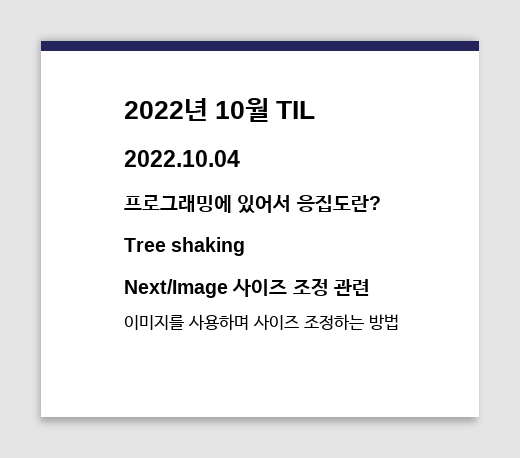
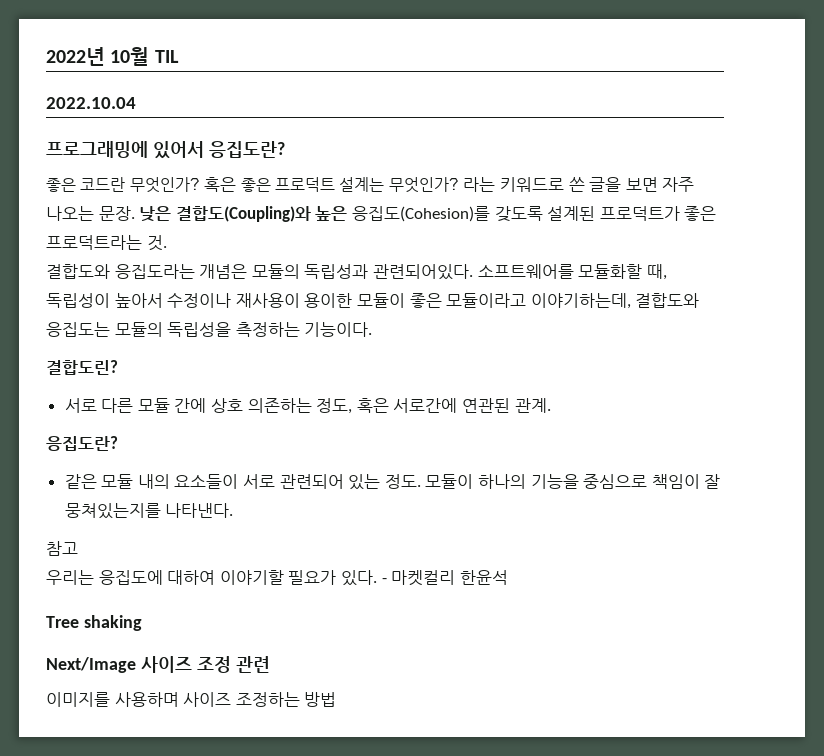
+ 좋은 코드란 무엇인가? 혹은 좋은 프로덕트 설계는 무엇인가? 라는 키워드로 쓴 글을 보면 자주 나오는 문장. 낮은 결합도(Coupling)와 높은 응집도(Cohesion)를 갖도록 설계된 프로덕트가 좋은 프로덕트라는 것.
+ 결합도와 응집도라는 개념은 모듈의 독립성과 관련되어있다. 소프트웨어를 모듈화할 때, 독립성이 높아서 수정이나 재사용이 용이한 모듈이 좋은 모듈이라고 이야기하는데, 결합도와 응집도는 모듈의 독립성을 측정하는 기능이다.
+ 결합도린?
+ 서로 다른 모듈 간에 상호 의존하는 정도, 혹은 서로간에 연관된 관계.
+ 응집도란?
+ 같은 모듈 내의 요소들이 서로 관련되어 있는 정도. 모듈이 하나의 기능을 중심으로 책임이 잘 뭉쳐있는지를 나타낸다.
+ 참고
+ 우리는 응집도에 대하여 이야기할 필요가 있다. - 마켓컬리 한윤석

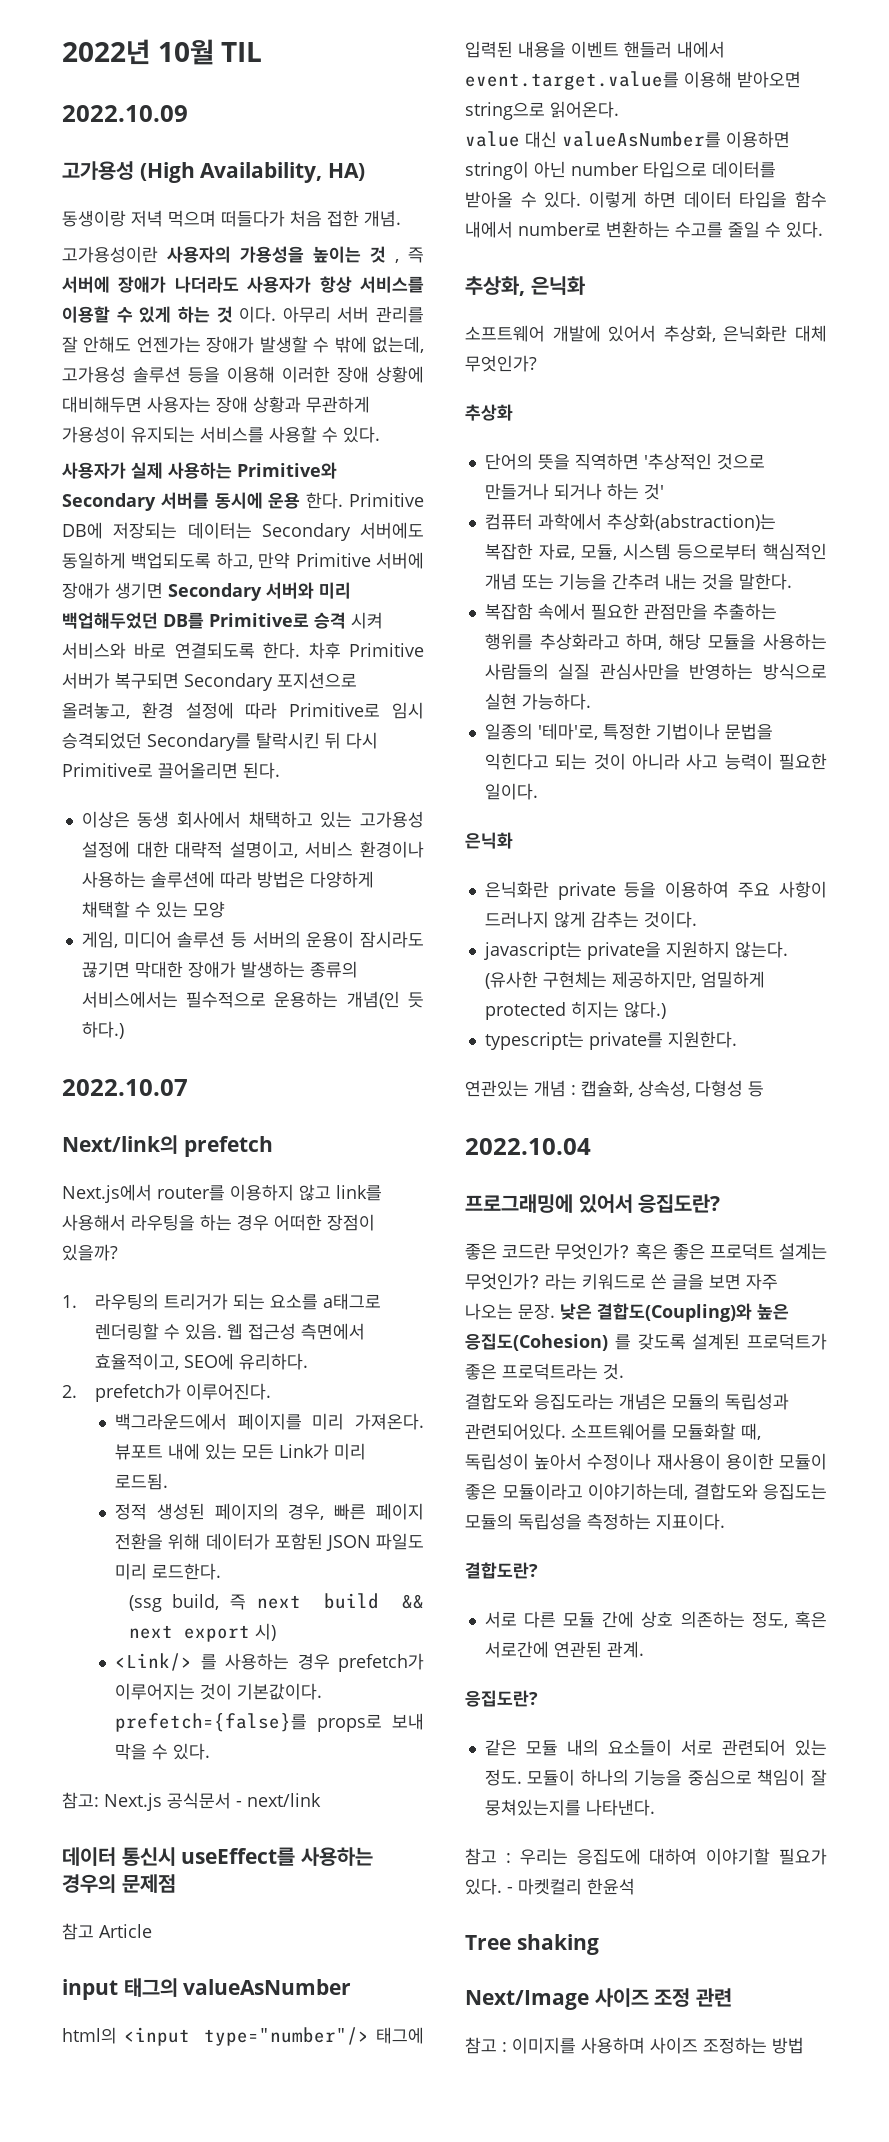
+ 2022.10.09
+ 고가용성 (High Availability, HA)
+ 동생이랑 저녁 먹으며 떠들다가 처음 접한 개념.
+ 고가용성이란 사용자의 가용성을 높이는 것 , 즉 서버에 장애가 나더라도 사용자가 항상 서비스를 이용할 수 있게 하는 것 이다. 아무리 서버 관리를 잘 안해도 언젠가는 장애가 발생할 수 밖에 없는데, 고가용성 솔루션 등을 이용해 이러한 장애 상황에 대비해두면 사용자는 장애 상황과 무관하게 가용성이 유지되는 서비스를 사용할 수 있다.
+ 사용자가 실제 사용하는 Primitive와 Secondary 서버를 동시에 운용 한다. Primitive DB에 저장되는 데이터는 Secondary 서버에도 동일하게 백업되도록 하고, 만약 Primitive 서버에 장애가 생기면 Secondary 서버와 미리 백업해두었던 DB를 Primitive로 승격 시켜 서비스와 바로 연결되도록 한다. 차후 Primitive 서버가 복구되면 Secondary 포지션으로 올려놓고, 환경 설정에 따라 Primitive로 임시 승격되었던 Secondary를 탈락시킨 뒤 다시 Primitive로 끌어올리면 된다.
+ 이상은 동생 회사에서 채택하고 있는 고가용성 설정에 대한 대략적 설명이고, 서비스 환경이나 사용하는 솔루션에 따라 방법은 다양하게 채택할 수 있는 모양
+ 게임, 미디어 솔루션 등 서버의 운용이 잠시라도 끊기면 막대한 장애가 발생하는 종류의 서비스에서는 필수적으로 운용하는 개념(인 듯 하다.)
+ 2022.10.07
+ Next/link의 prefetch
+ Next.js에서 router를 이용하지 않고 link를 사용해서 라우팅을 하는 경우 어떠한 장점이 있을까?
+ 1. 라우팅의 트리거가 되는 요소를 a태그로 렌더링할 수 있음. 웹 접근성 측면에서 효율적이고, SEO에 유리하다.
+ 2. prefetch가 이루어진다.
+ 백그라운드에서 페이지를 미리 가져온다. 뷰포트 내에 있는 모든 Link가 미리 로드됨.
+ 정적 생성된 페이지의 경우, 빠른 페이지 전환을 위해 데이터가 포함된 JSON 파일도 미리 로드한다.
+ (ssg build, 즉 next build && next export 시)
+ <Link/> 를 사용하는 경우 prefetch가 이루어지는 것이 기본값이다. prefetch={false}를 props로 보내 막을 수 있다.
+ 참고: Next.js 공식문서 - next/link
+ 데이터 통신시 useEffect를 사용하는 경우의 문제점
+ 참고 Article
+ input 태그의 valueAsNumber
+ html의 <input type="number"/> 태그에 입력된 내용을 이벤트 핸들러 내에서 event.target.value를 이용해 받아오면 string으로 읽어온다.
+ value 대신 valueAsNumber를 이용하면 string이 아닌 number 타입으로 데이터를 받아올 수 있다. 이렇게 하면 데이터 타입을 함수 내에서 number로 변환하는 수고를 줄일 수 있다.
+ 추상화, 은닉화
+ 소프트웨어 개발에 있어서 추상화, 은닉화란 대체 무엇인가?
+ 추상화
+ 단어의 뜻을 직역하면 '추상적인 것으로 만들거나 되거나 하는 것'
+ 컴퓨터 과학에서 추상화(abstraction)는 복잡한 자료, 모듈, 시스템 등으로부터 핵심적인 개념 또는 기능을 간추려 내는 것을 말한다.
+ 복잡함 속에서 필요한 관점만을 추출하는 행위를 추상화라고 하며, 해당 모듈을 사용하는 사람들의 실질 관심사만을 반영하는 방식으로 실현 가능하다.
+ 일종의 '테마'로, 특정한 기법이나 문법을 익힌다고 되는 것이 아니라 사고 능력이 필요한 일이다.
+ 은닉화
+ 은닉화란 private 등을 이용하여 주요 사항이 드러나지 않게 감추는 것이다.
+ javascript는 private을 지원하지 않는다. (유사한 구현체는 제공하지만, 엄밀하게 protected 히지는 않다.)
+ typescript는 private를 지원한다.
+ 연관있는 개념 : 캡슐화, 상속성, 다형성 등
- 낮은 결합도(Coupling)와 높은 응집도(Cohesion)를 갖도록 설계된 프로덕트가 좋은 프로덕트라는 것.
+ 낮은 결합도(Coupling)와 높은 응집도(Cohesion) 를 갖도록 설계된 프로덕트가 좋은 프로덕트라는 것.
- 소프트웨어를 모듈화할 때, 독립성이 높아서 수정이나 재사용이 용이한 모듈이 좋은 모듈이라고 이야기하는데, 결합도와 응집도는 모듈의 독립성을 측정하는 기능이다.
- 결합도린?
+ 소프트웨어를 모듈화할 때, 독립성이 높아서 수정이나 재사용이 용이한 모듈이 좋은 모듈이라고 이야기하는데, 결합도와 응집도는 모듈의 독립성을 측정하는 지표이다.
+ 결합도란?
- 참고
- 우리는 응집도에 대하여 이야기할 필요가 있다.
+ 참고 : 우리는 응집도에 대하여 이야기할 필요가 있다.
- 이미지를 사용하며 사이즈 조정하는 방법
+ 참고 : 이미지를 사용하며 사이즈 조정하는 방법

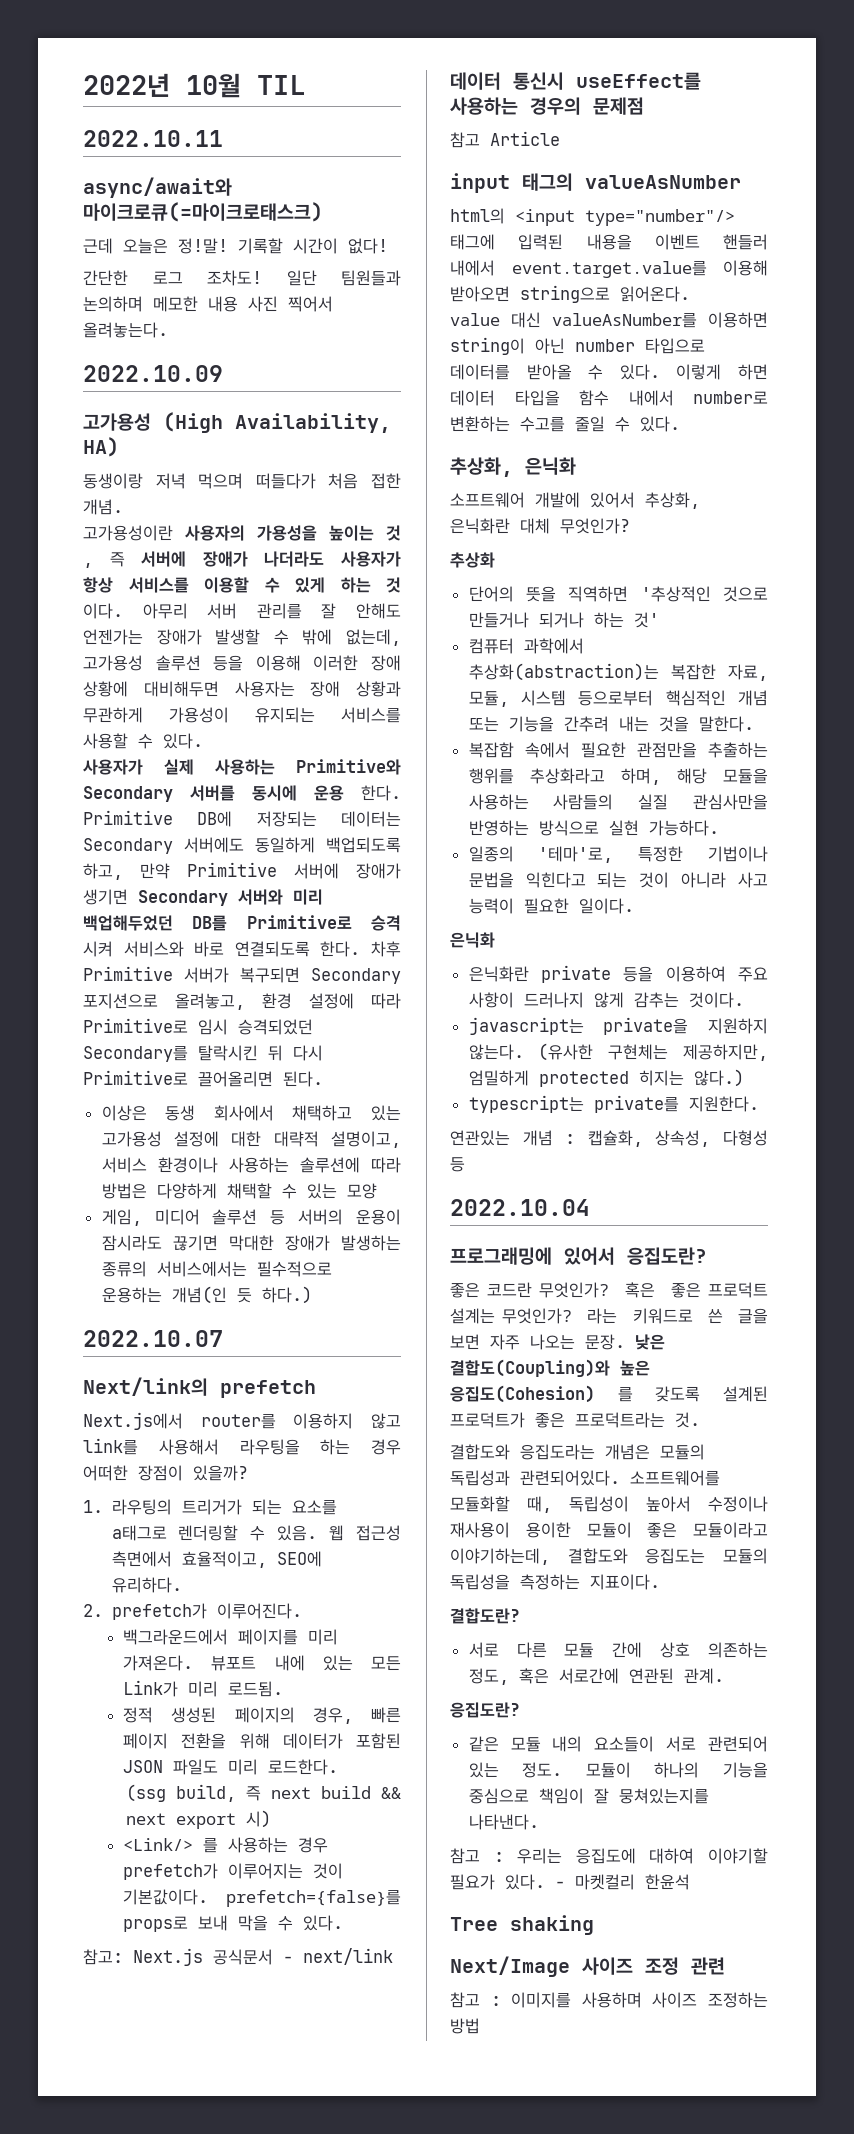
+ 2022.10.11
+ async/await와 마이크로큐(=마이크로태스크)
+ 근데 오늘은 정!말! 기록할 시간이 없다!
+ 간단한 로그 조차도! 일단 팀원들과 논의하며 메모한 내용 사진 찍어서 올려놓는다.

